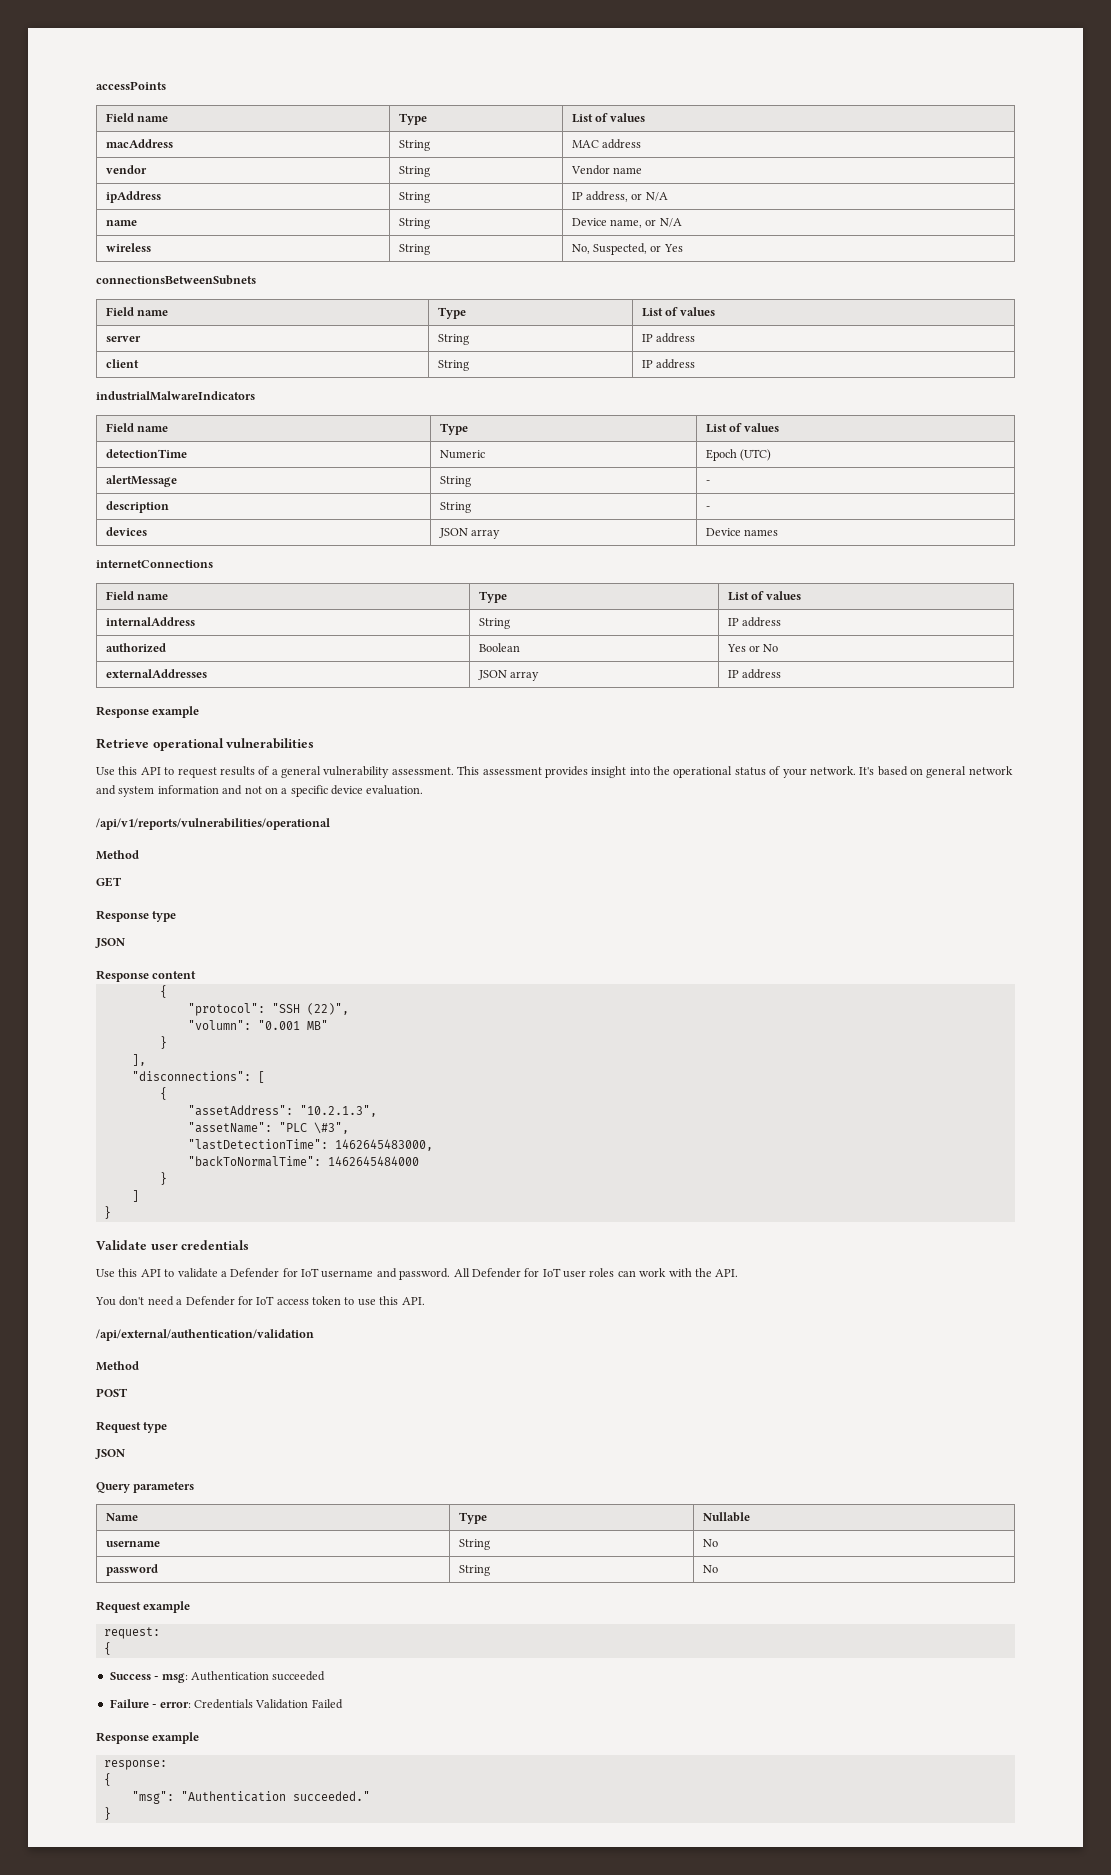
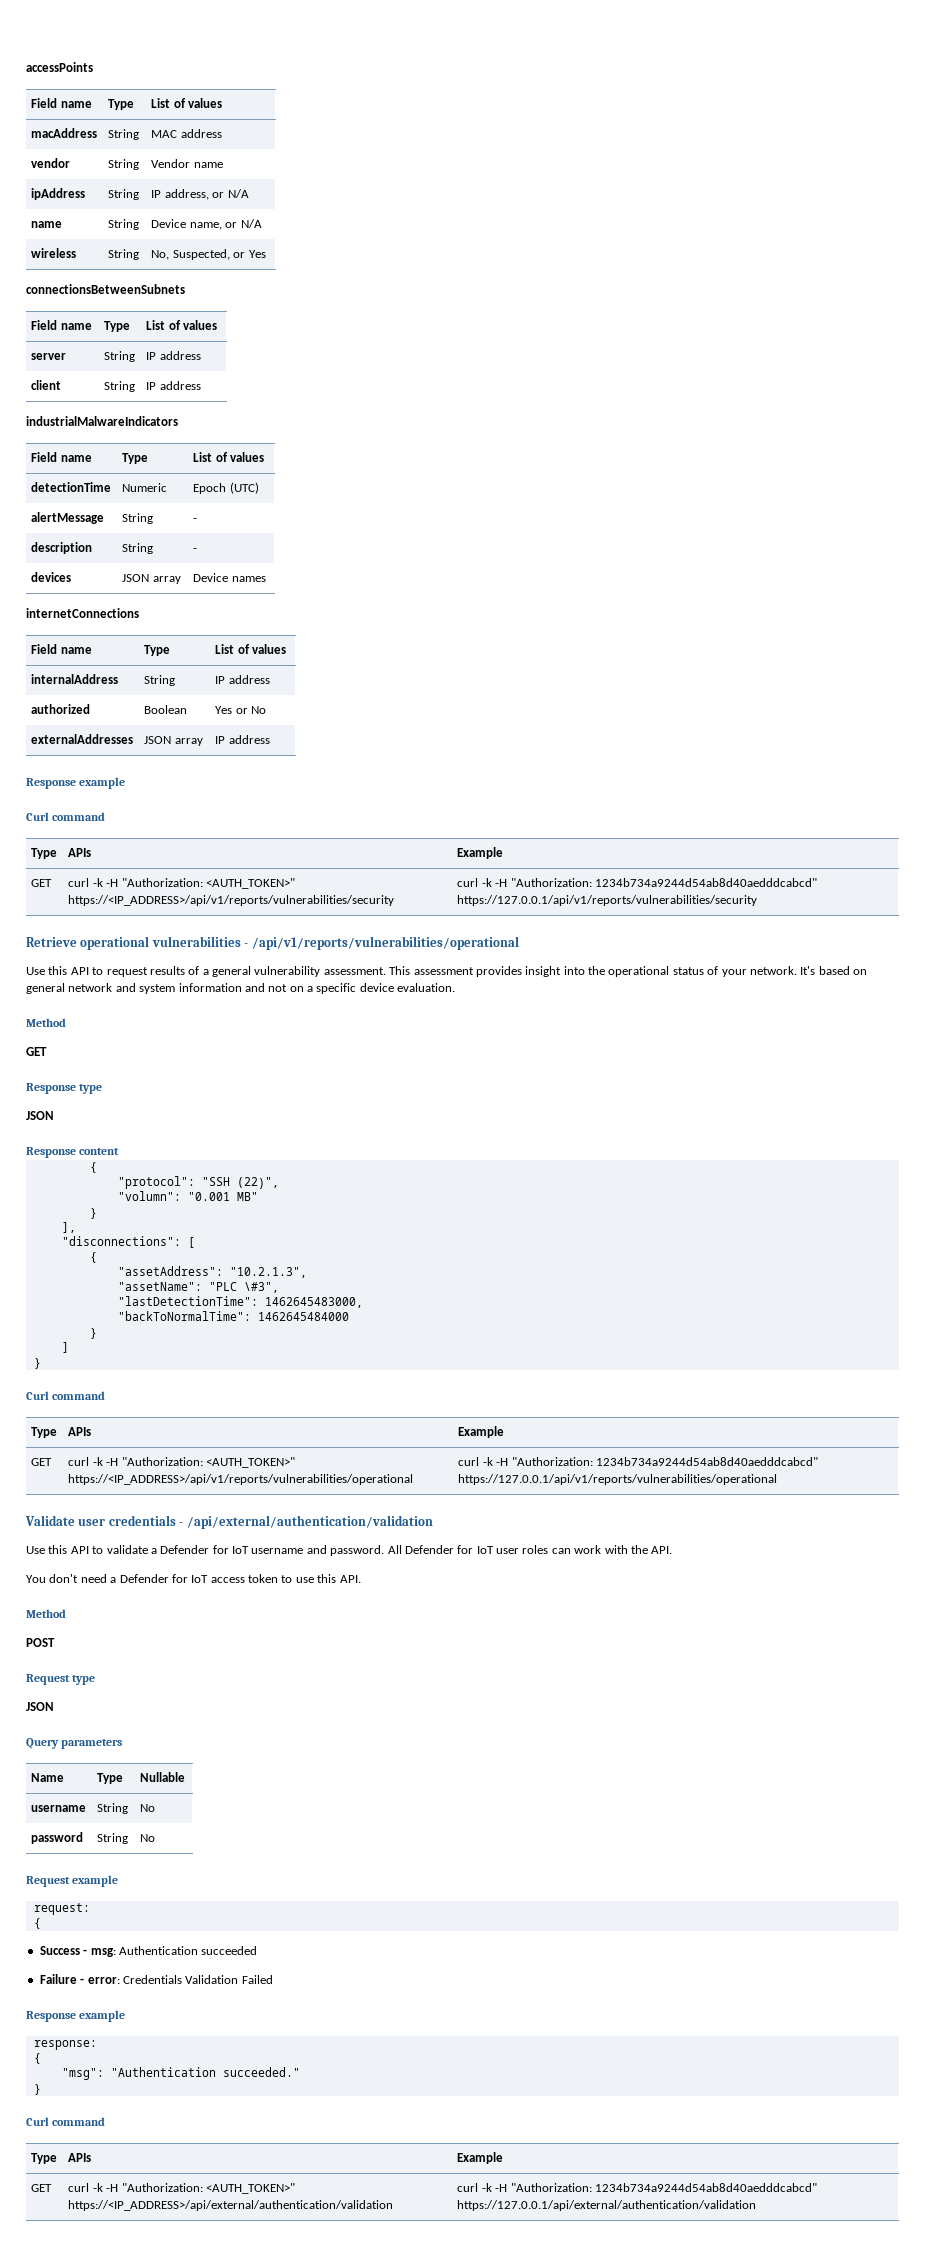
  externalAddresses | JSON array | IP address
  Response example
+ Curl command
+ Type | APIs | Example
+ GET | curl -k -H "Authorization: <AUTH_TOKEN>" https://<IP_ADDRESS>/api/v1/reports/vulnerabilities/security | curl -k -H "Authorization: 1234b734a9244d54ab8d40aedddcabcd" https://127.0.0.1/api/v1/reports/vulnerabilities/security
- Retrieve operational vulnerabilities
+ Retrieve operational vulnerabilities - /api/v1/reports/vulnerabilities/operational
- /api/v1/reports/vulnerabilities/operational
  ]
  }
+ Curl command
+ Type | APIs | Example
+ GET | curl -k -H "Authorization: <AUTH_TOKEN>" https://<IP_ADDRESS>/api/v1/reports/vulnerabilities/operational | curl -k -H "Authorization: 1234b734a9244d54ab8d40aedddcabcd" https://127.0.0.1/api/v1/reports/vulnerabilities/operational
- Validate user credentials
+ Validate user credentials - /api/external/authentication/validation
- /api/external/authentication/validation
  "msg": "Authentication succeeded."
  }
+ Curl command
+ Type | APIs | Example
+ GET | curl -k -H "Authorization: <AUTH_TOKEN>" https://<IP_ADDRESS>/api/external/authentication/validation | curl -k -H "Authorization: 1234b734a9244d54ab8d40aedddcabcd" https://127.0.0.1/api/external/authentication/validation

